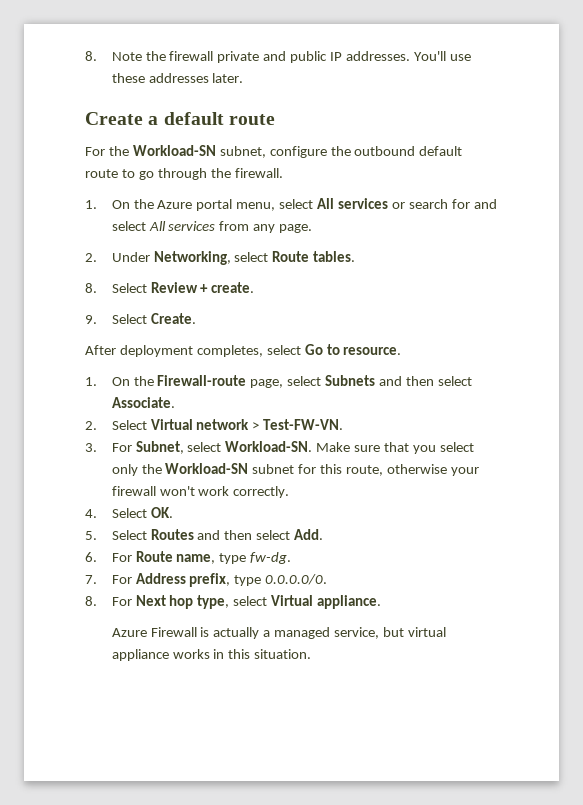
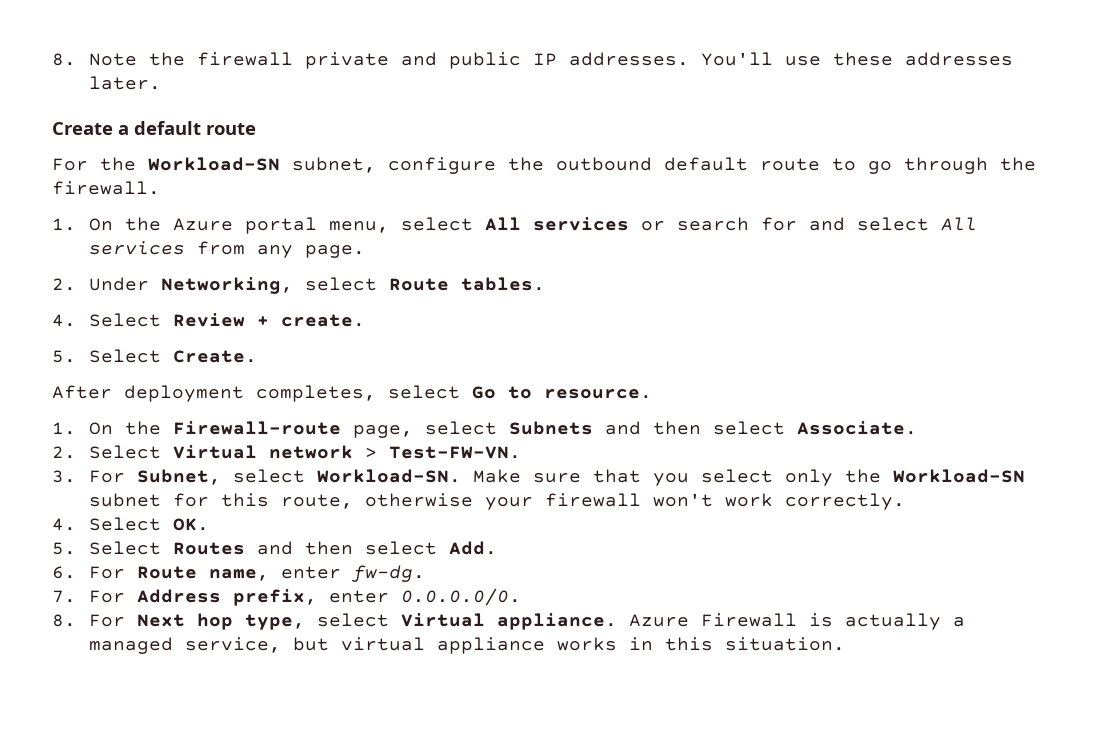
- 8. Select Review + create.
+ 4. Select Review + create.
- 9. Select Create.
+ 5. Select Create.
- 6. For Route name, type fw-dg.
+ 6. For Route name, enter fw-dg.
- 7. For Address prefix, type 0.0.0.0/0.
+ 7. For Address prefix, enter 0.0.0.0/0.
- 8. For Next hop type, select Virtual appliance.
- Azure Firewall is actually a managed service, but virtual appliance works in this situation.
+ 8. For Next hop type, select Virtual appliance. Azure Firewall is actually a managed service, but virtual appliance works in this situation.

